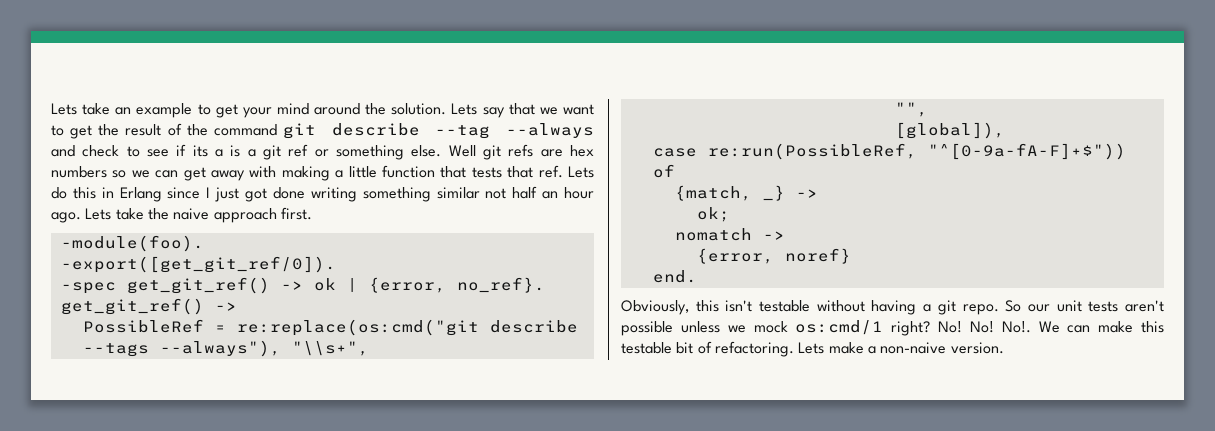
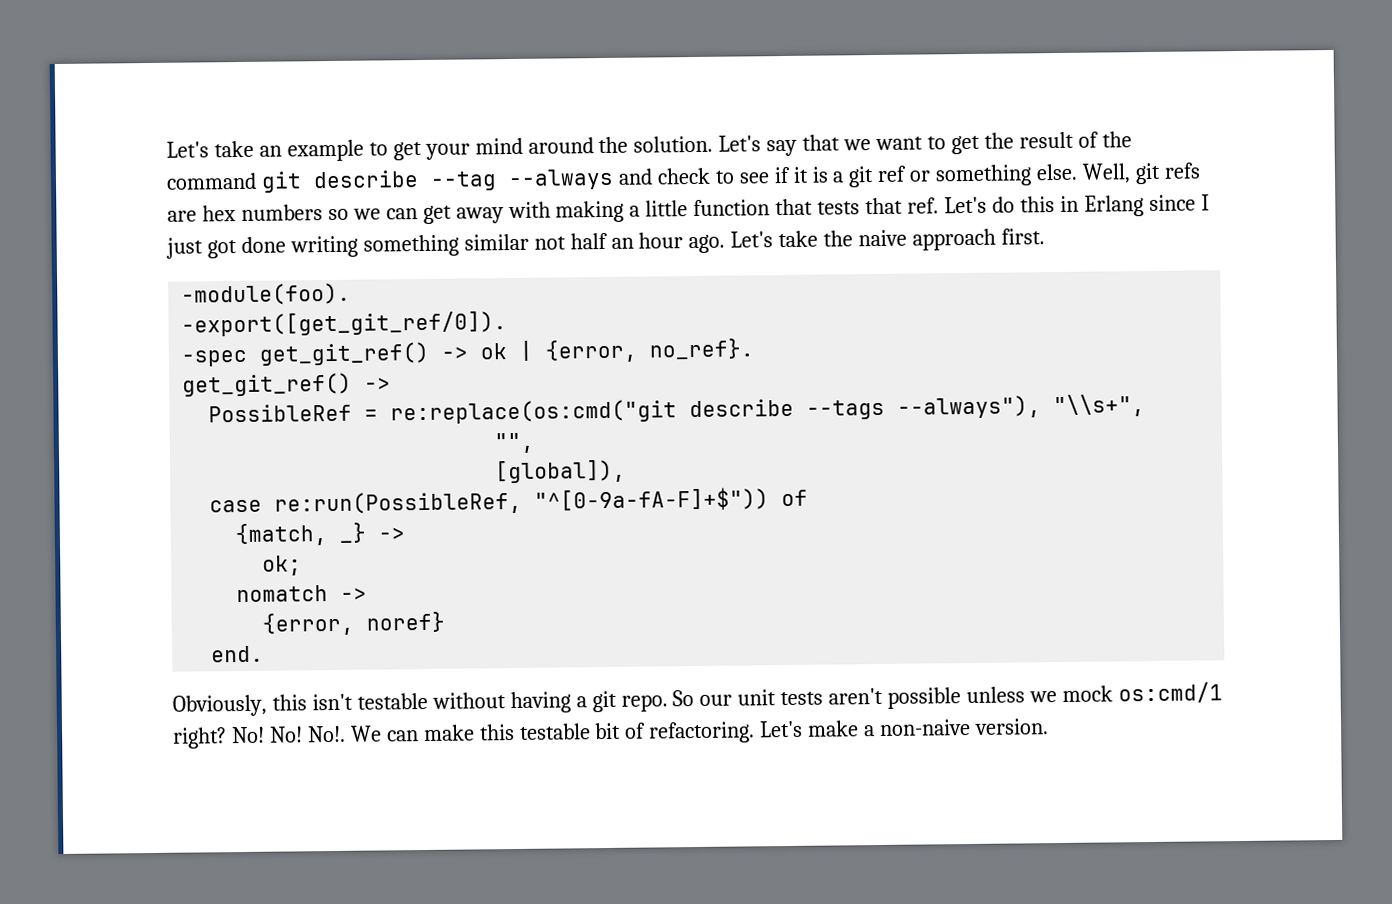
- Lets take an example to get your mind around the solution.
+ Let's take an example to get your mind around the solution.
- Lets say that we want to get the result of the command git describe --tag --always and check to see if its a is a git ref or something else.
+ Let's say that we want to get the result of the command git describe --tag --always and check to see if it is a git ref or something else.
- Well git refs are hex numbers so we can get away with making a little function that tests that ref. Lets do this in Erlang since I just got done writing something similar not half an hour ago.
+ Well, git refs are hex numbers so we can get away with making a little function that tests that ref. Let's do this in Erlang since I just got done writing something similar not half an hour ago.
- Lets take the naive approach first.
+ Let's take the naive approach first.
- Lets make a non-naive version.
+ Let's make a non-naive version.

